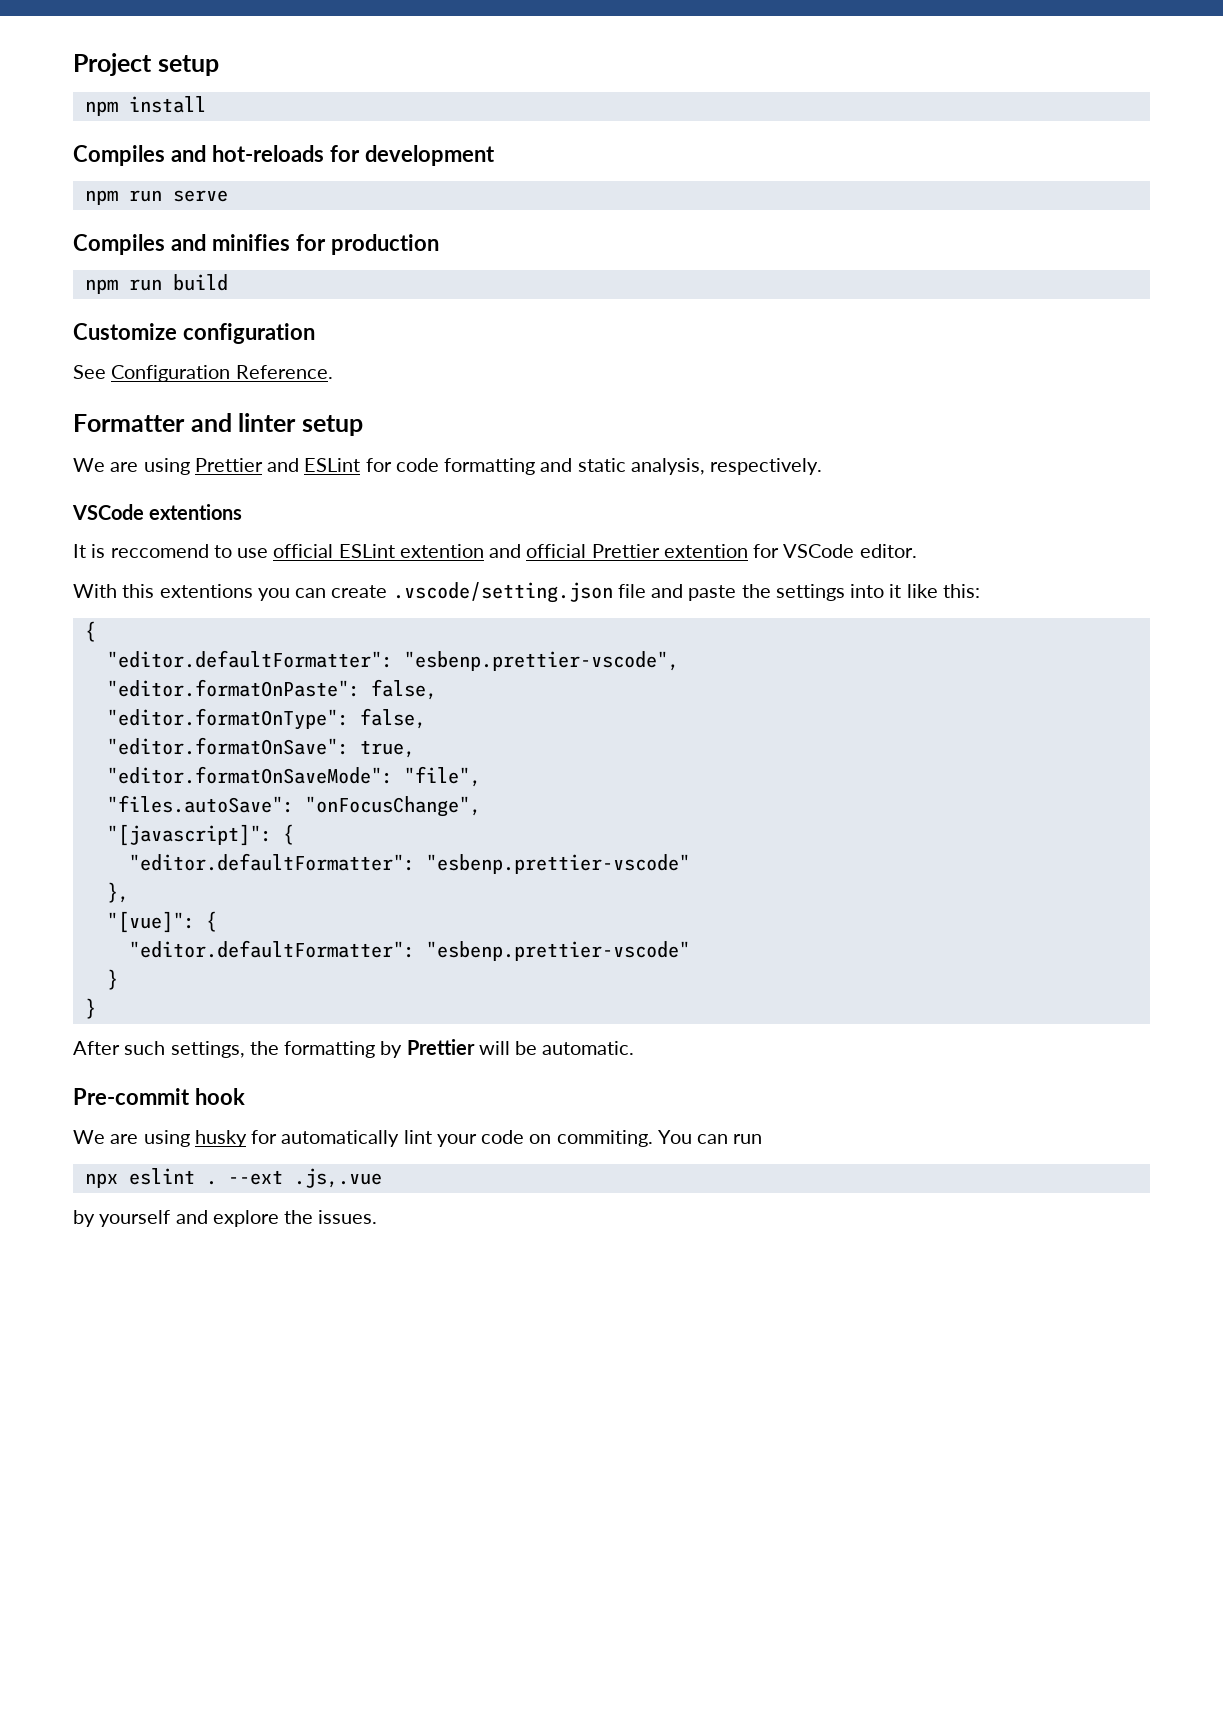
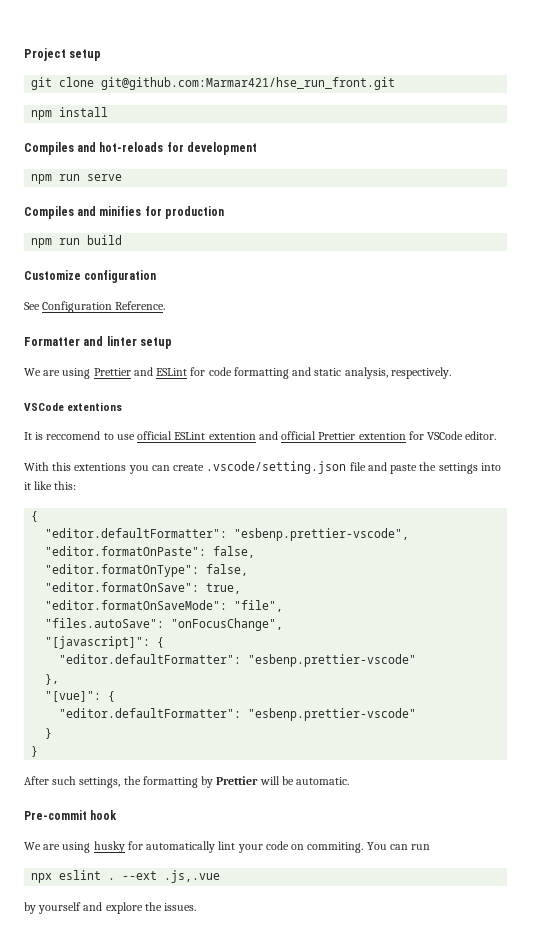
+ git clone git@github.com:Marmar421/hse_run_front.git

